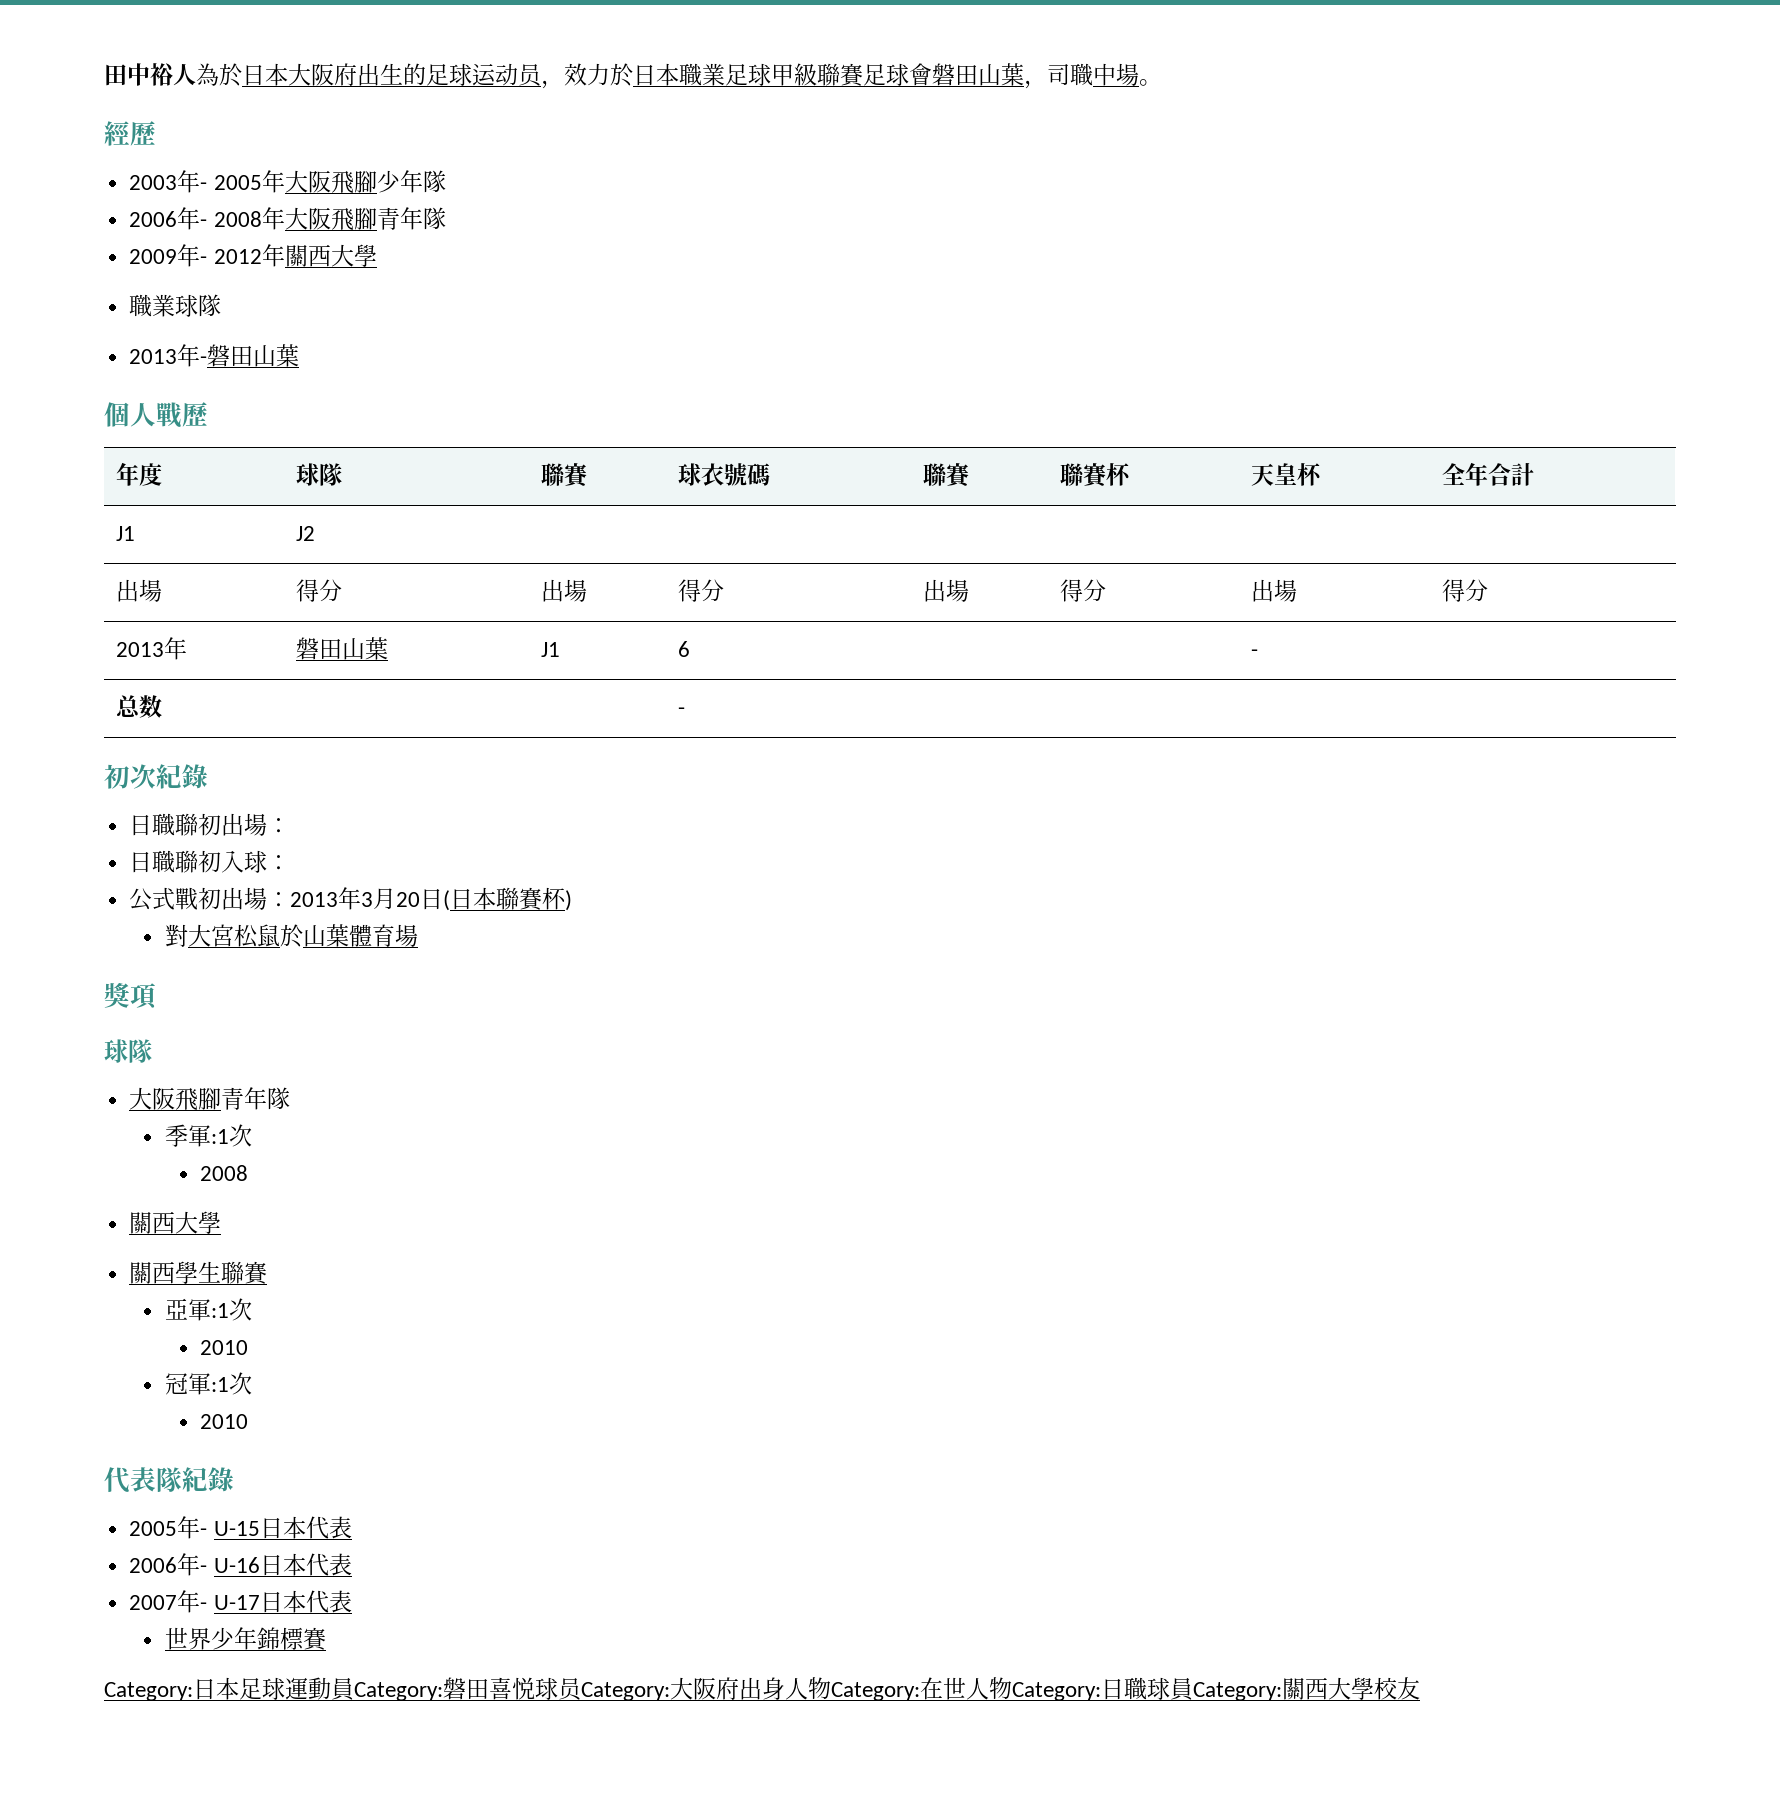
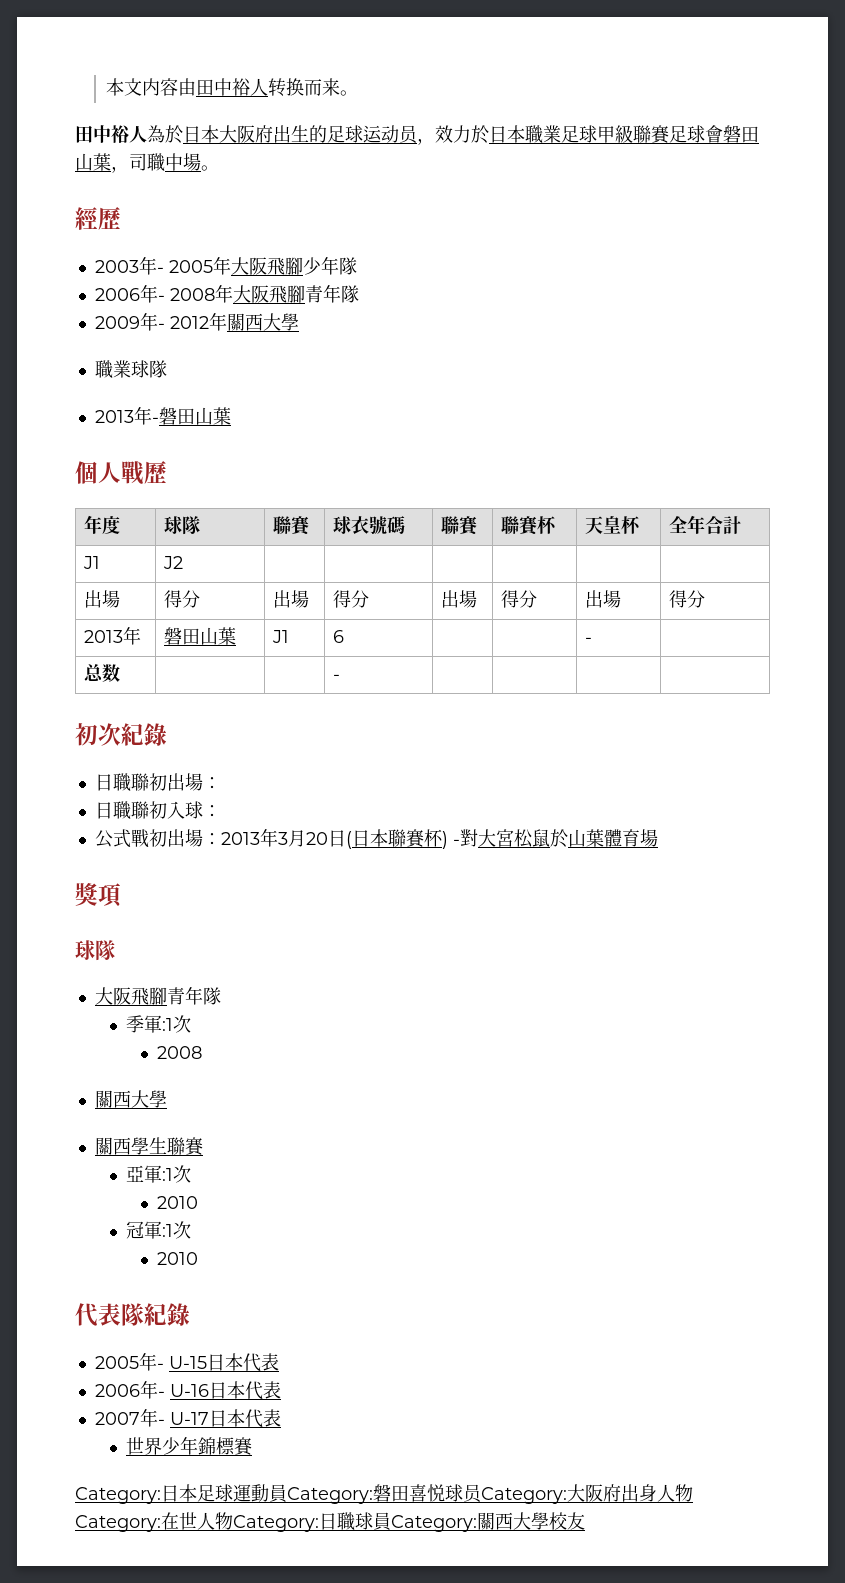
+ 本文内容由田中裕人转换而来。
- 公式戰初出場：2013年3月20日(日本聯賽杯)
- 對大宮松鼠於山葉體育場
+ 公式戰初出場：2013年3月20日(日本聯賽杯) -對大宮松鼠於山葉體育場

